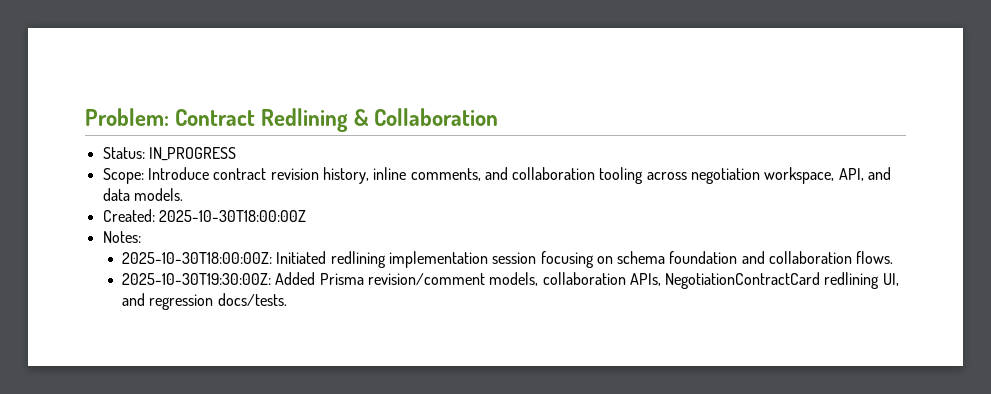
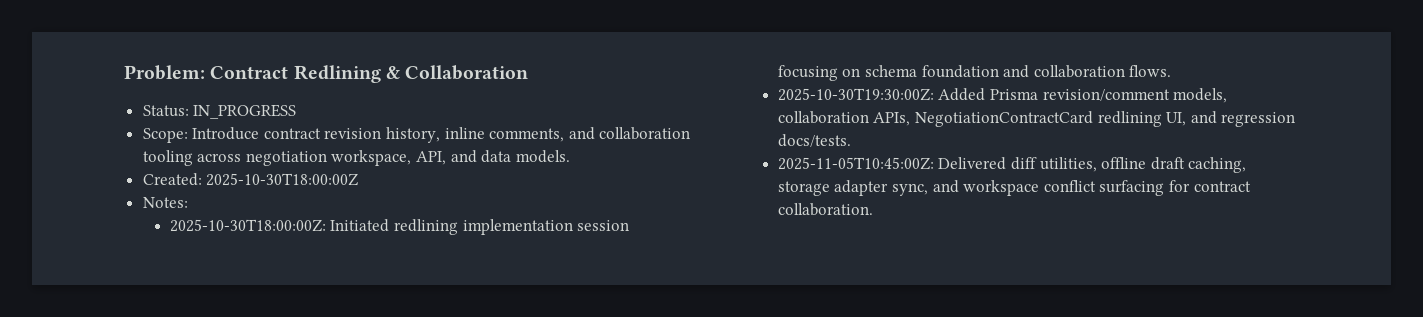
+ 2025-11-05T10:45:00Z: Delivered diff utilities, offline draft caching, storage adapter sync, and workspace conflict surfacing for contract collaboration.

